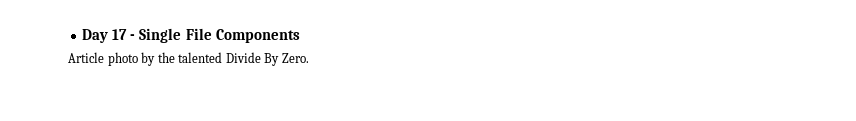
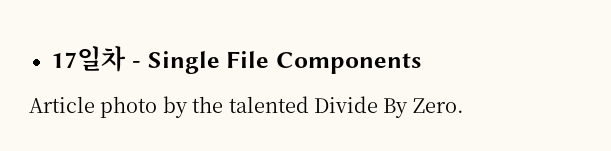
- Day 17 - Single File Components
+ 17일차 - Single File Components

